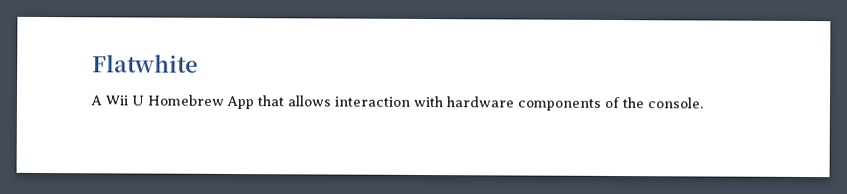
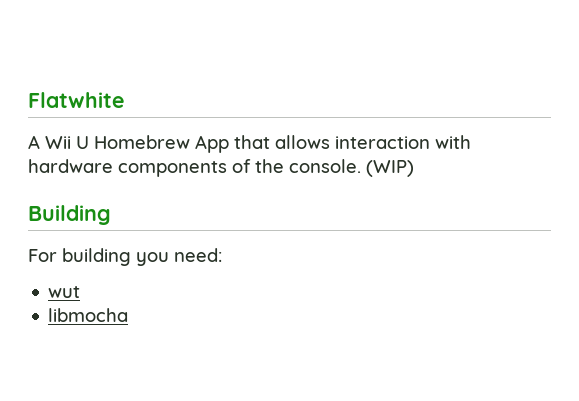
+ (WIP)
+ Building
+ For building you need:
+ wut
+ libmocha

